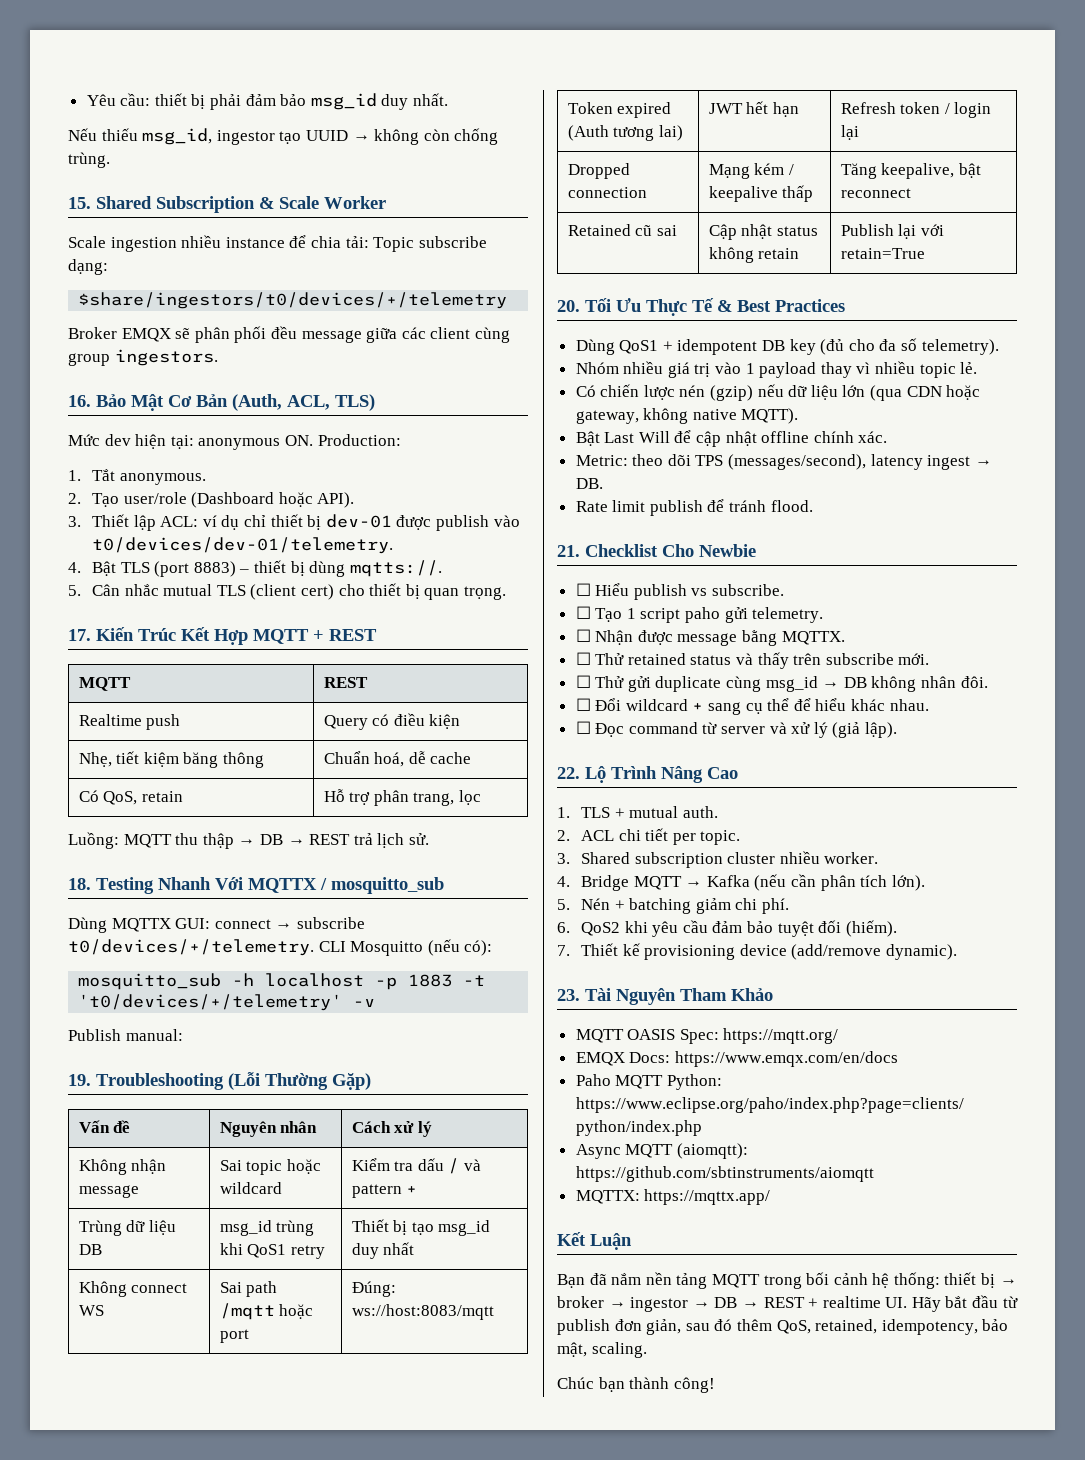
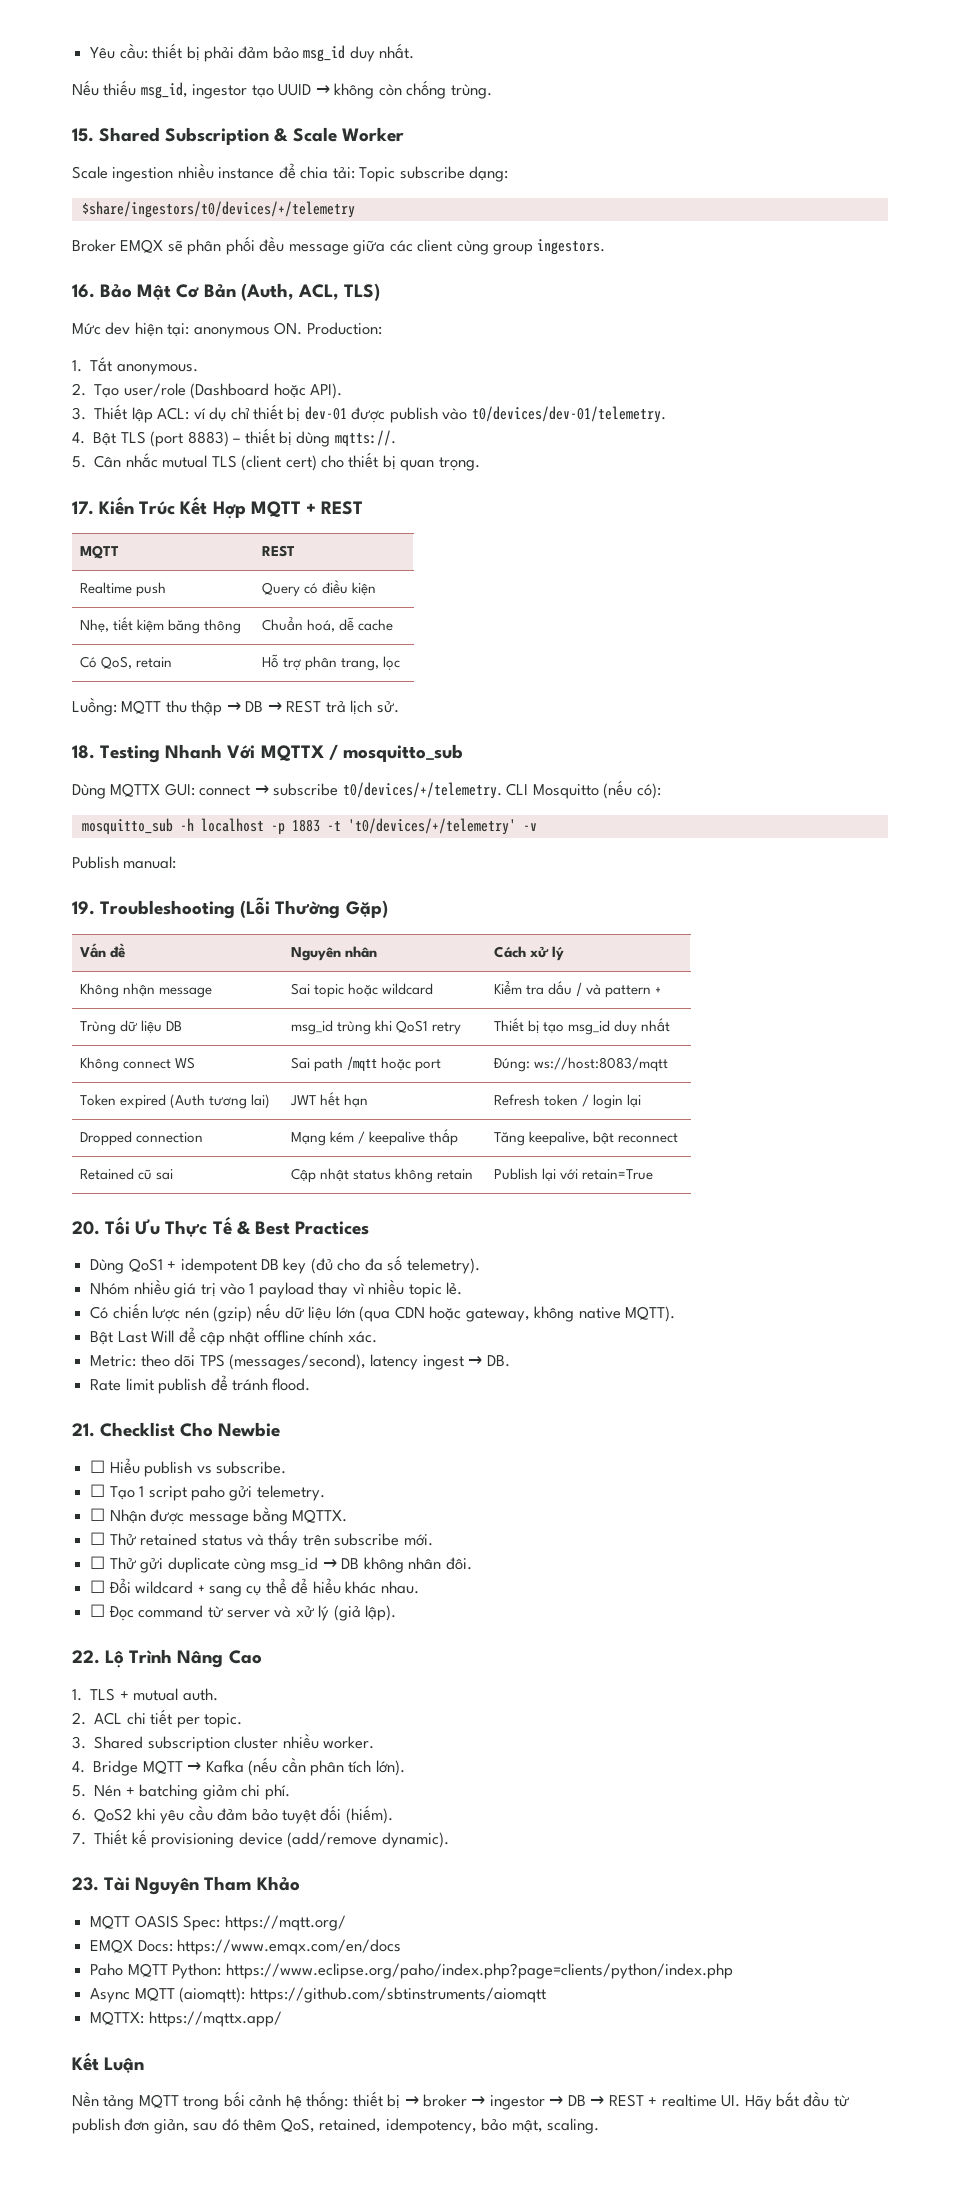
- Bạn đã nắm nền tảng MQTT trong bối cảnh hệ thống: thiết bị → broker → ingestor → DB → REST + realtime UI. Hãy bắt đầu từ publish đơn giản, sau đó thêm QoS, retained, idempotency, bảo mật, scaling.
+ Nền tảng MQTT trong bối cảnh hệ thống: thiết bị → broker → ingestor → DB → REST + realtime UI. Hãy bắt đầu từ publish đơn giản, sau đó thêm QoS, retained, idempotency, bảo mật, scaling.
- Chúc bạn thành công!

